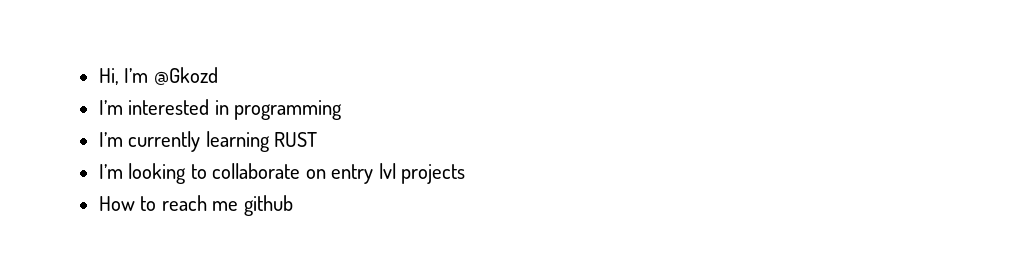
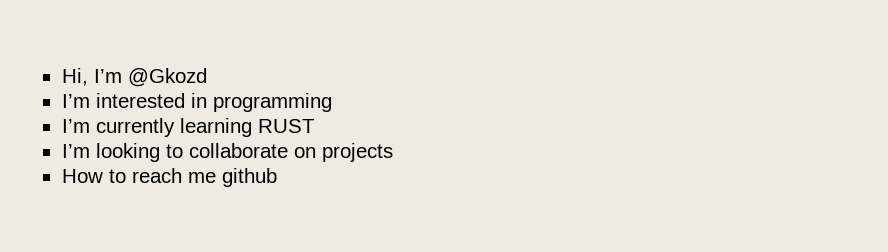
- I’m looking to collaborate on entry lvl projects
+ I’m looking to collaborate on projects

